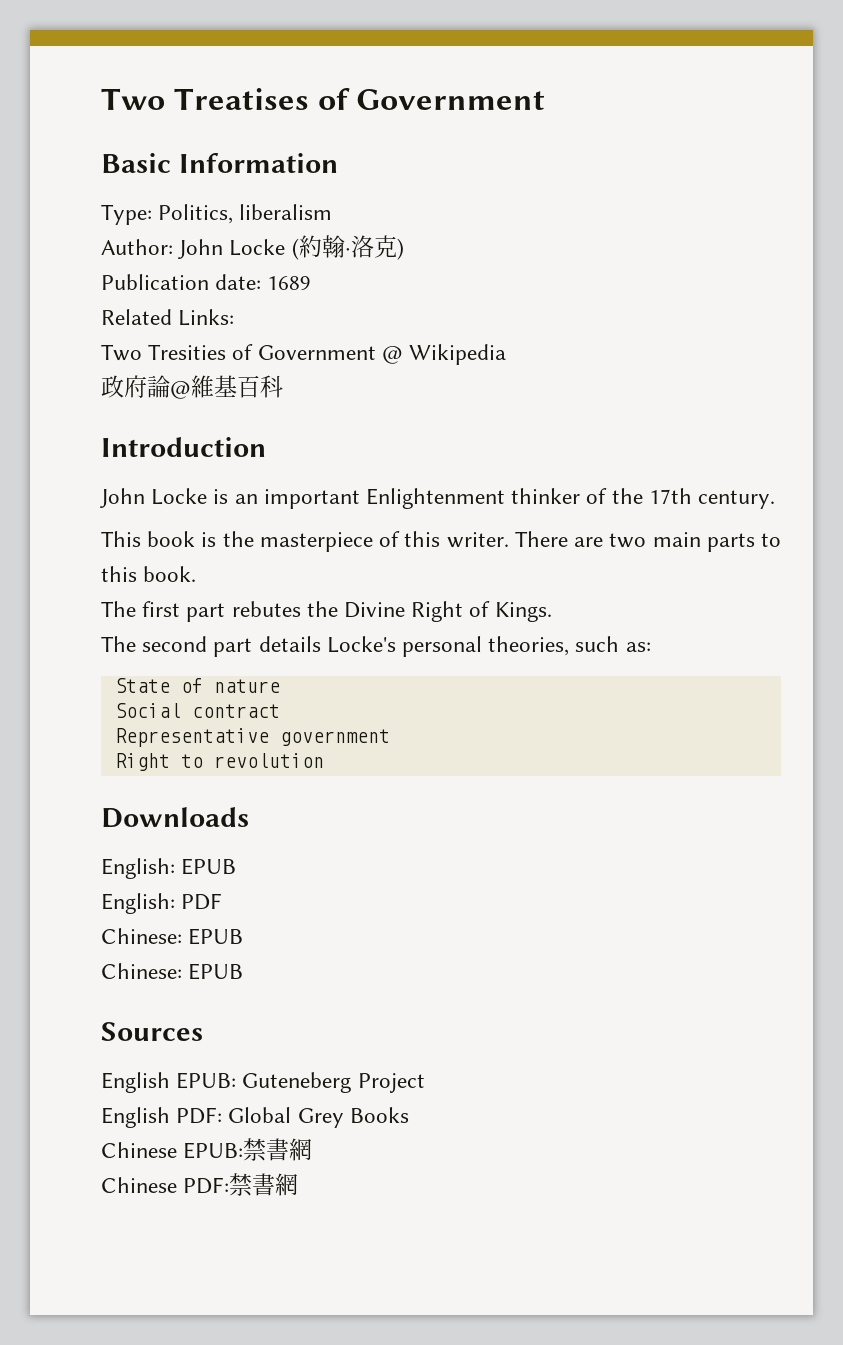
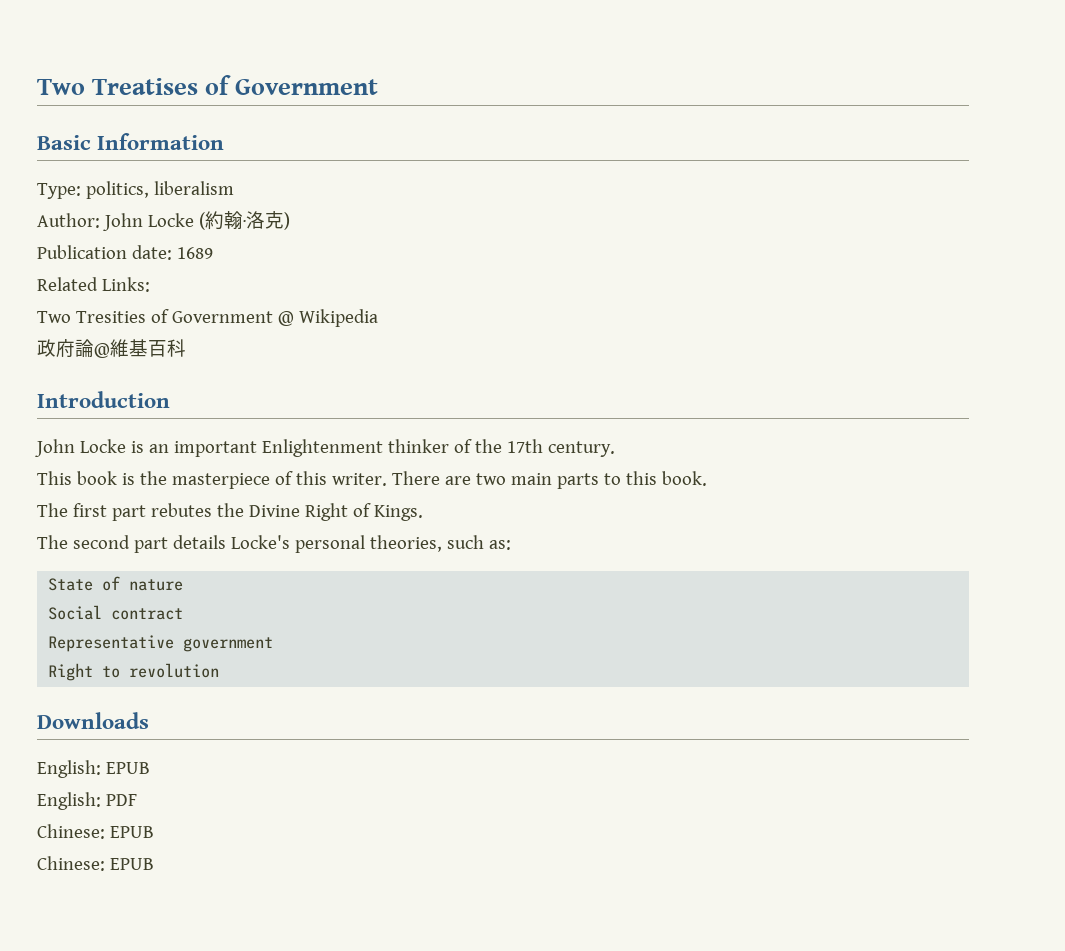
- Type: Politics, liberalism
+ Type: politics, liberalism
- Sources
- English EPUB: Guteneberg Project
- English PDF: Global Grey Books
- Chinese EPUB:禁書網
- Chinese PDF:禁書網

